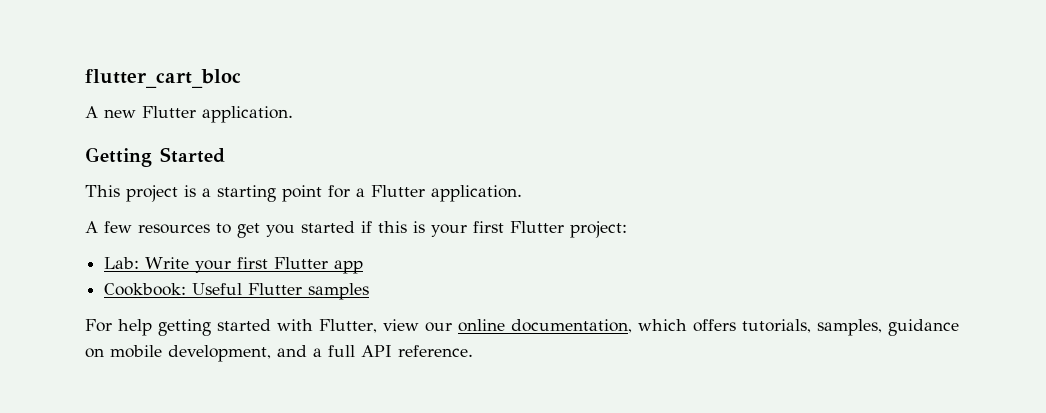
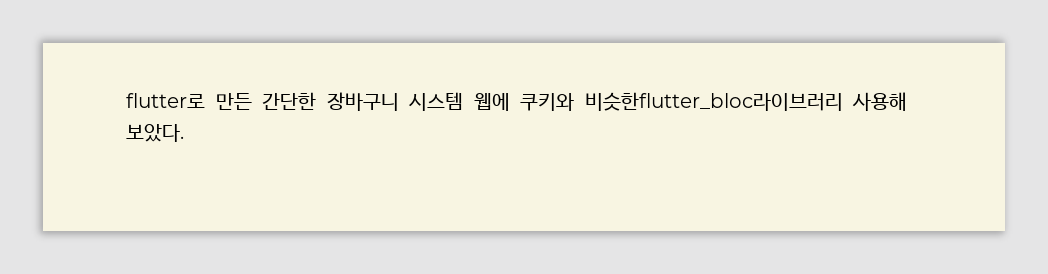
- flutter_cart_bloc
- A new Flutter application.
- Getting Started
- This project is a starting point for a Flutter application.
- A few resources to get you started if this is your first Flutter project:
- Lab: Write your first Flutter app
- Cookbook: Useful Flutter samples
- For help getting started with Flutter, view our online documentation, which offers tutorials, samples, guidance on mobile development, and a full API reference.
+ flutter로 만든 간단한 장바구니 시스템 웹에 쿠키와 비슷한flutter_bloc라이브러리 사용해 보았다.

